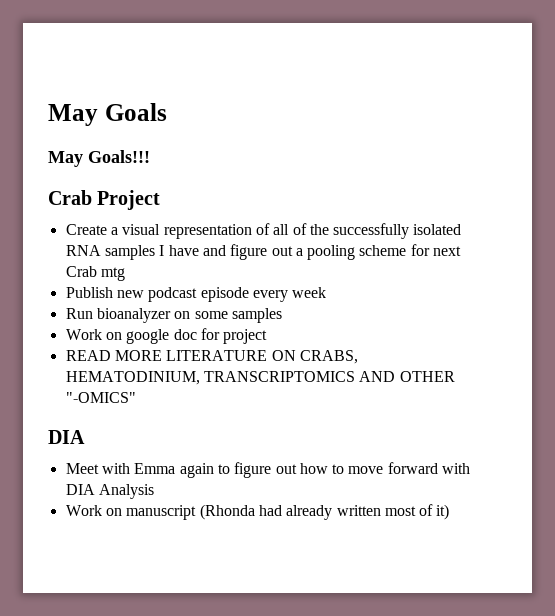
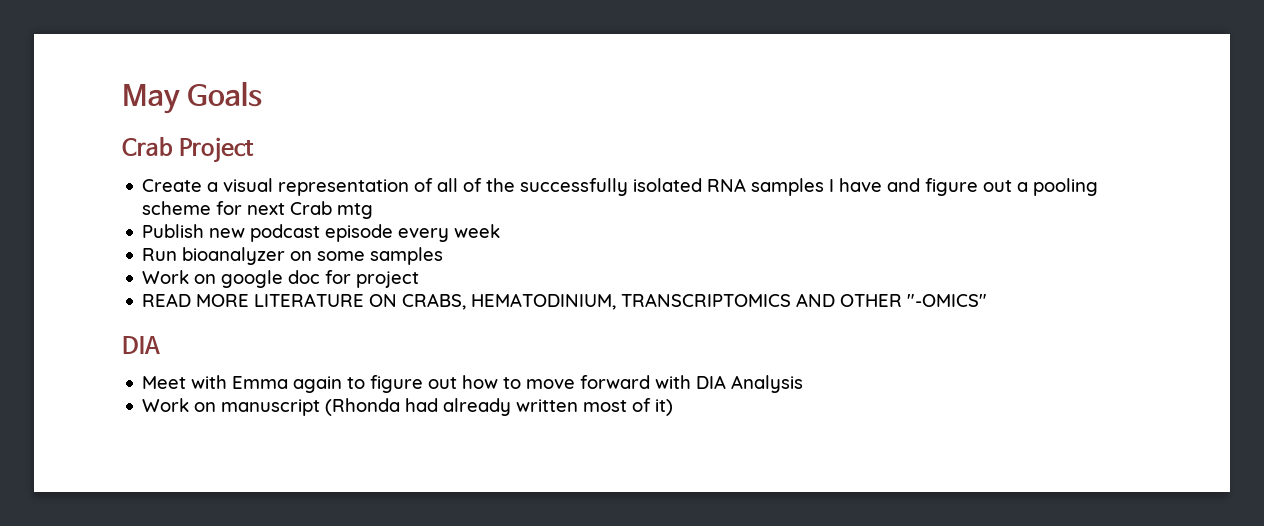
- May Goals!!!

